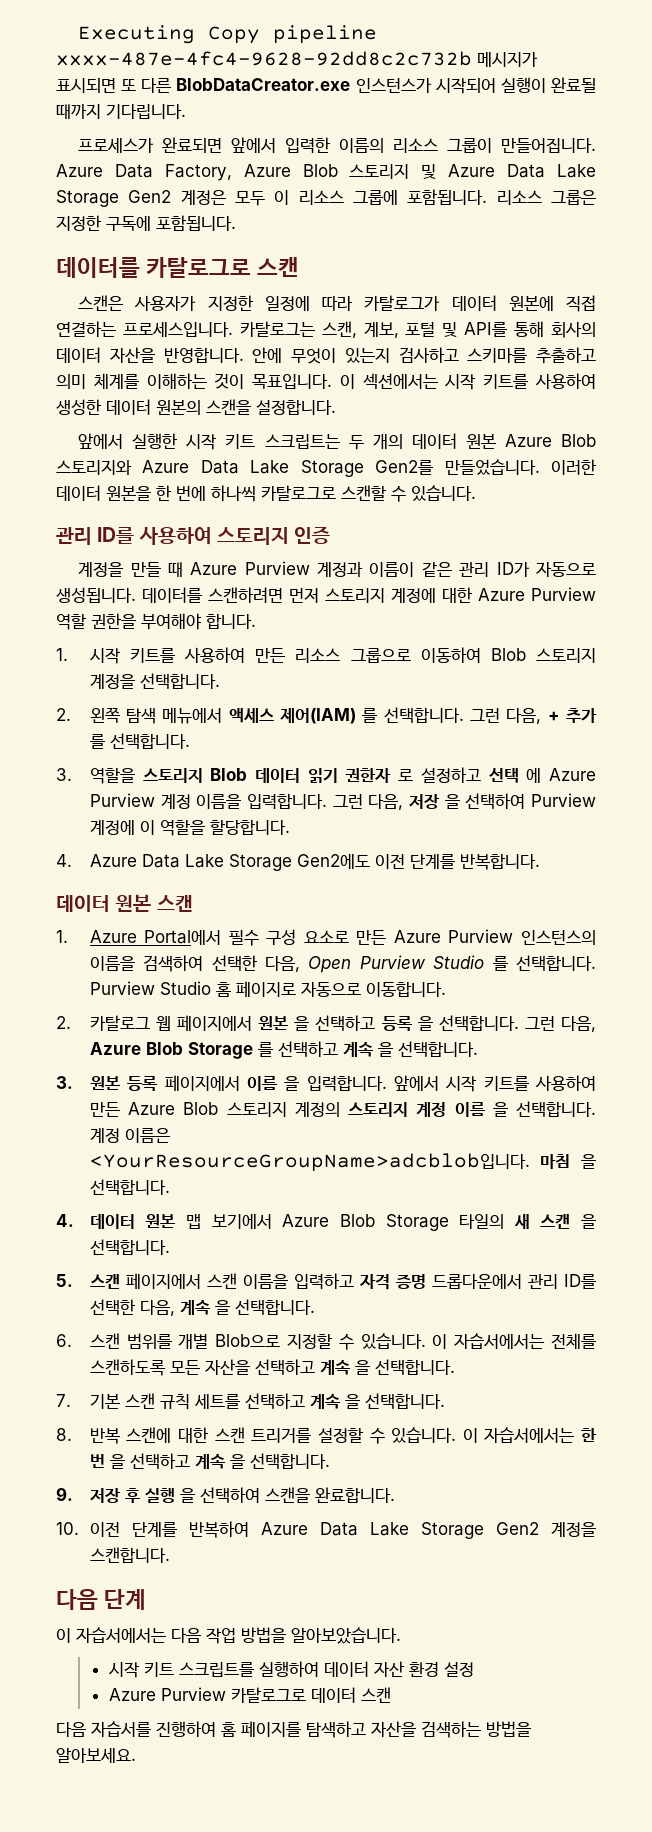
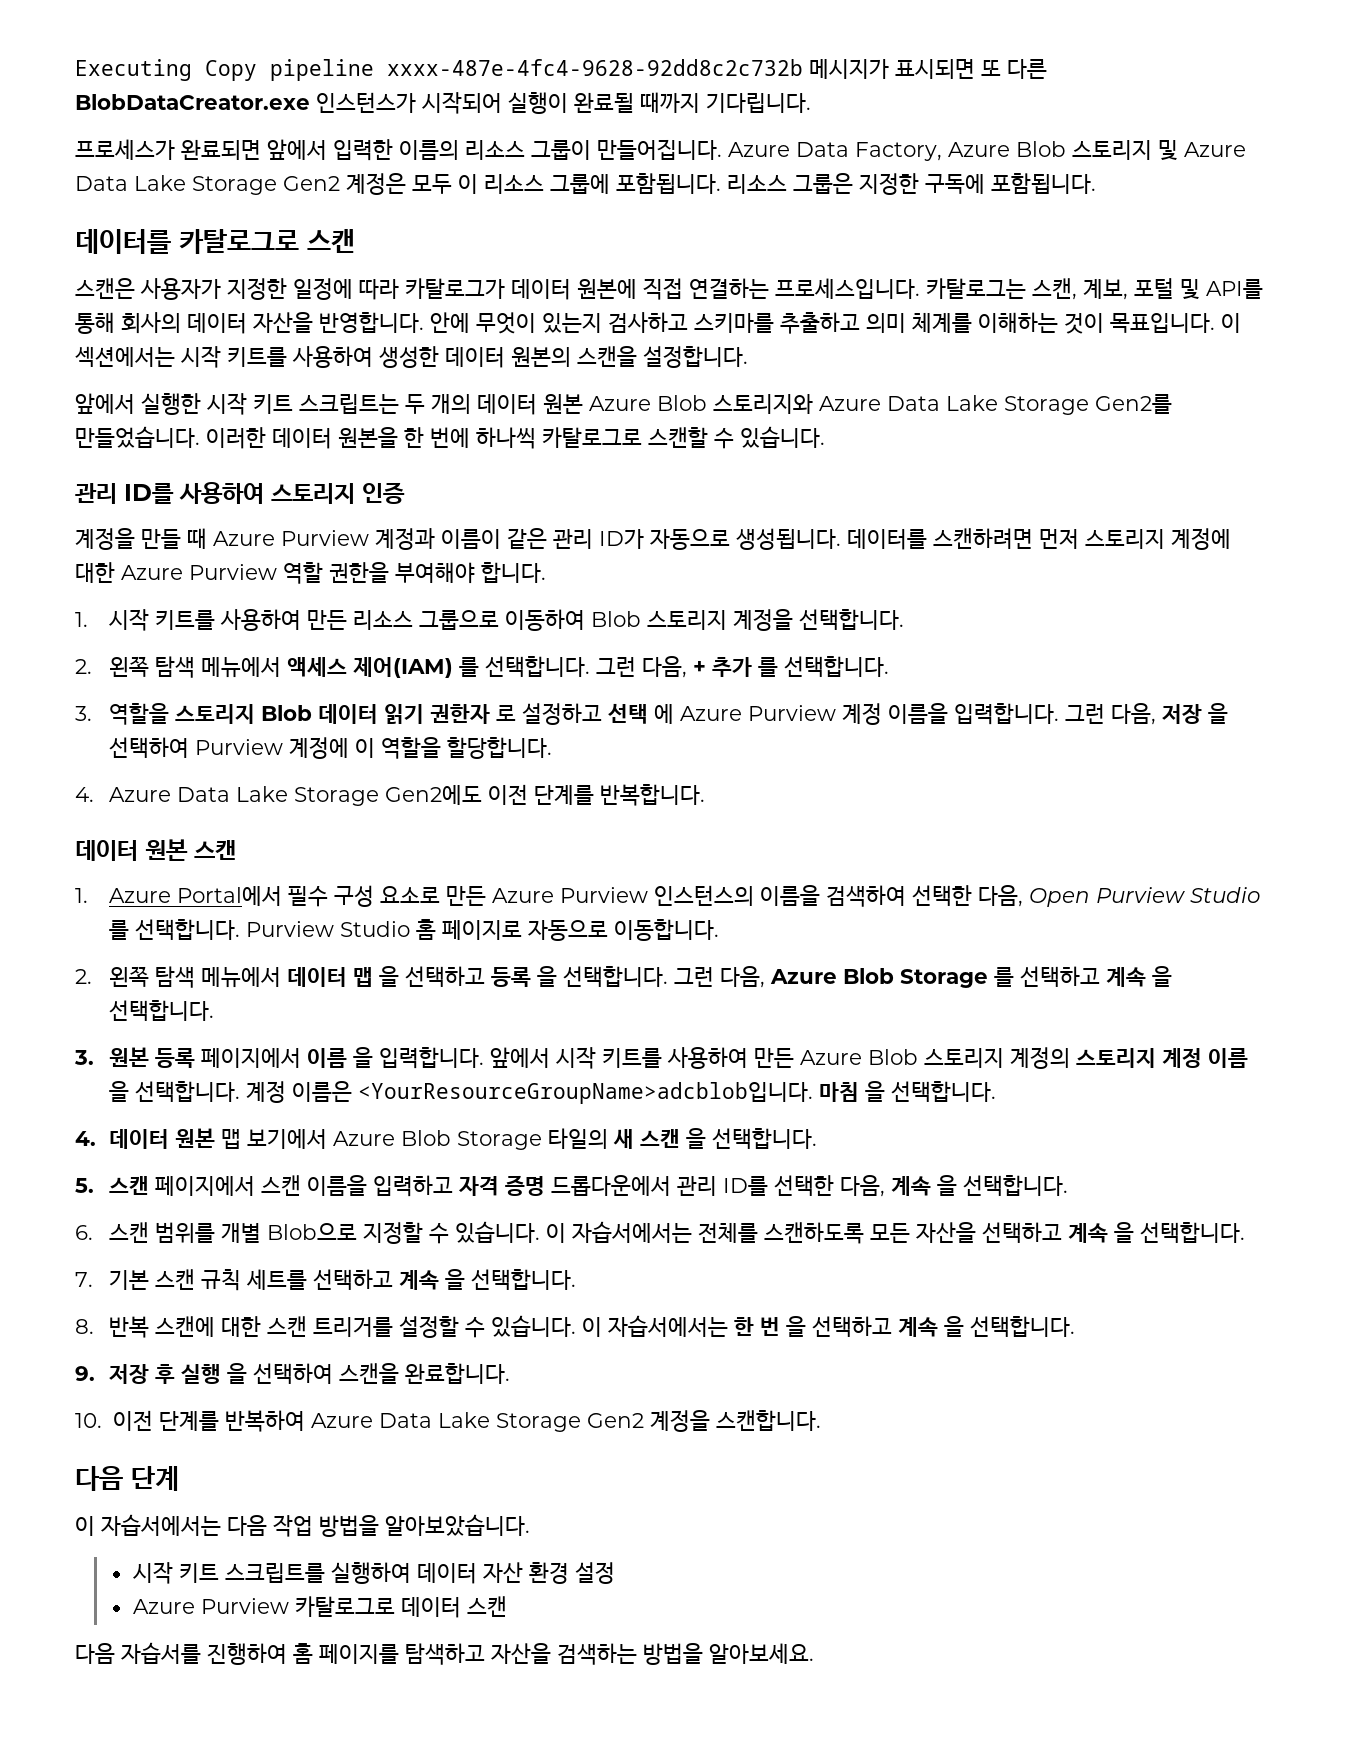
- 2. 카탈로그 웹 페이지에서 원본 을 선택하고 등록 을 선택합니다.
+ 2. 왼쪽 탐색 메뉴에서 데이터 맵 을 선택하고 등록 을 선택합니다.

